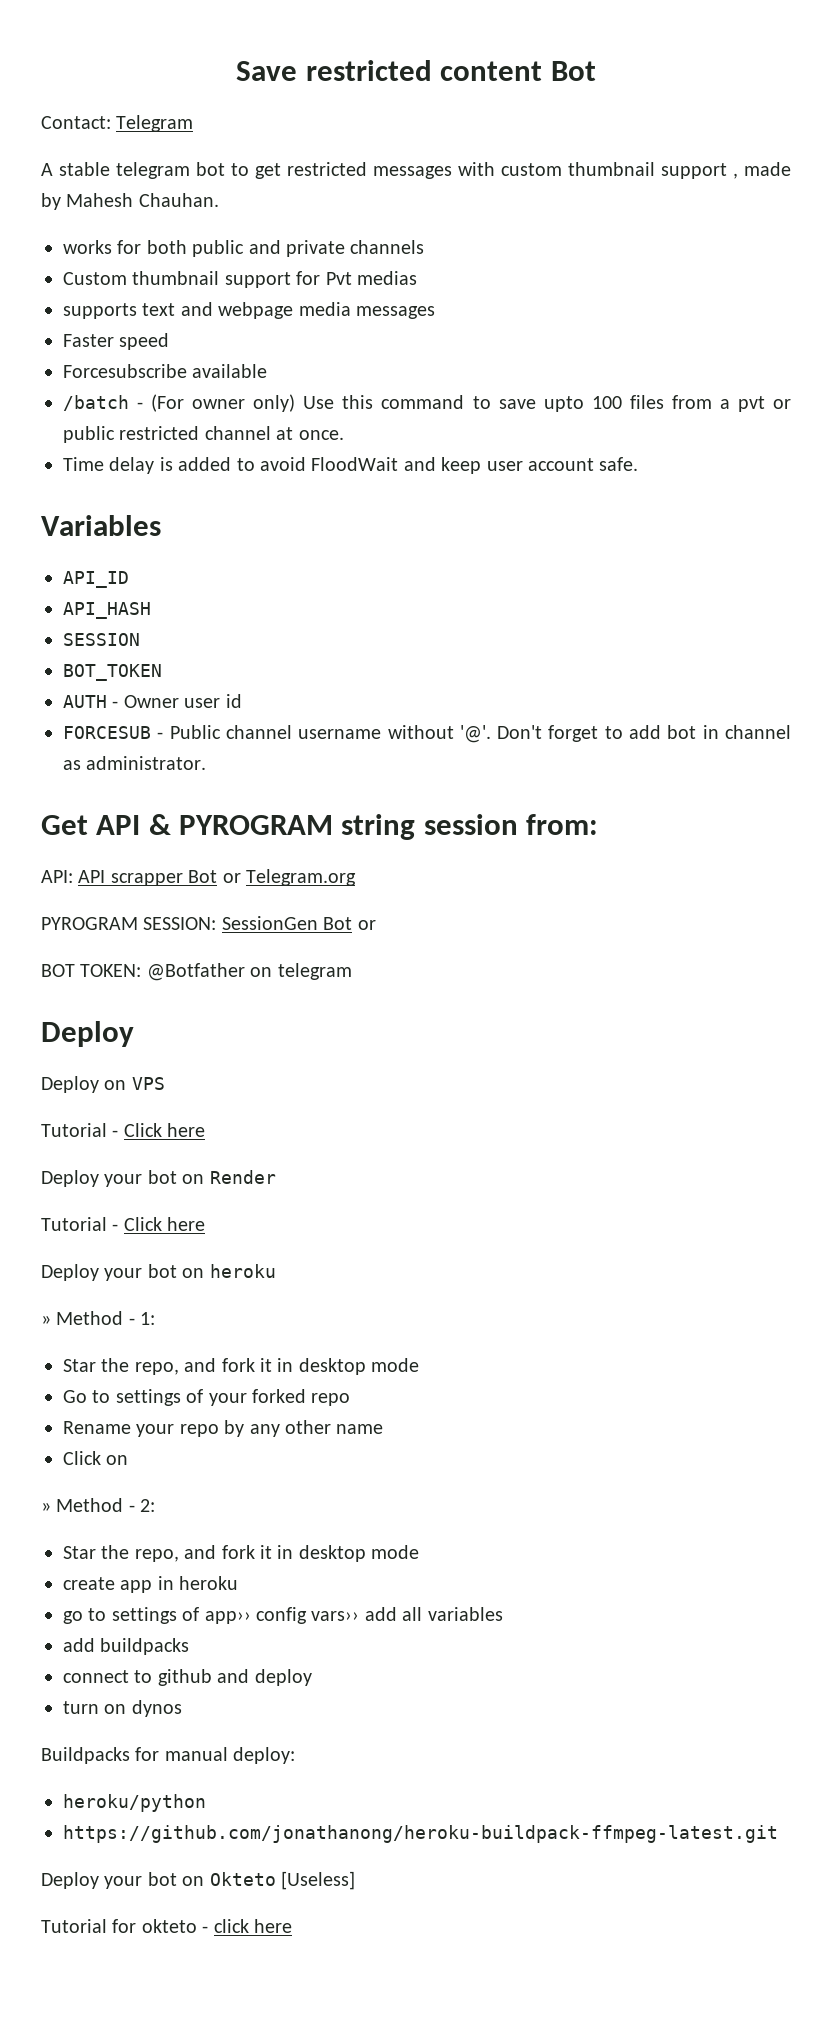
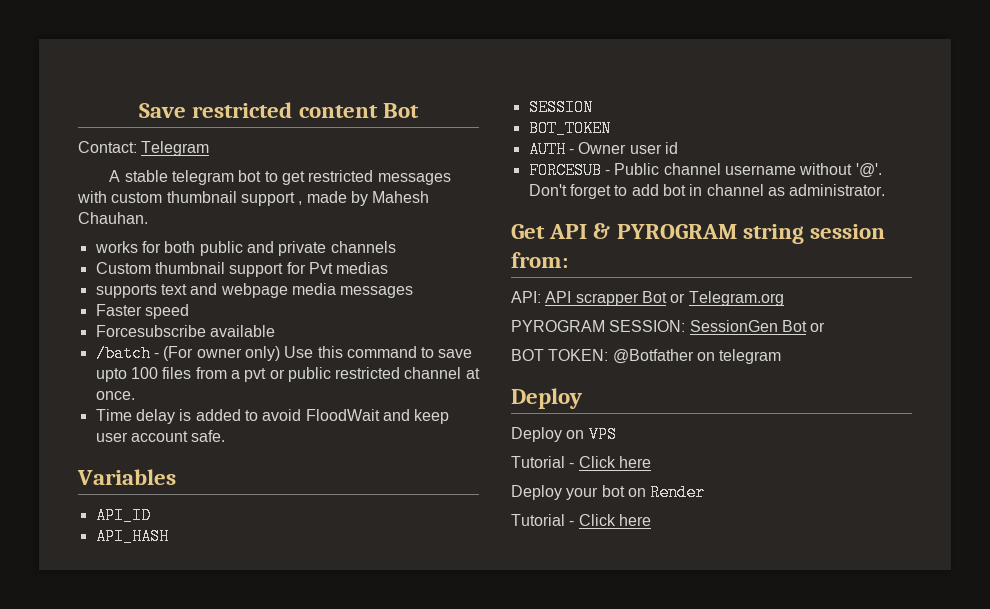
- Deploy your bot on heroku
- » Method - 1:
- Star the repo, and fork it in desktop mode
- Go to settings of your forked repo
- Rename your repo by any other name
- Click on
- » Method - 2:
- Star the repo, and fork it in desktop mode
- create app in heroku
- go to settings of app›› config vars›› add all variables
- add buildpacks
- connect to github and deploy
- turn on dynos
- Buildpacks for manual deploy:
- heroku/python
- https://github.com/jonathanong/heroku-buildpack-ffmpeg-latest.git
- Deploy your bot on Okteto [Useless]
- Tutorial for okteto - click here

